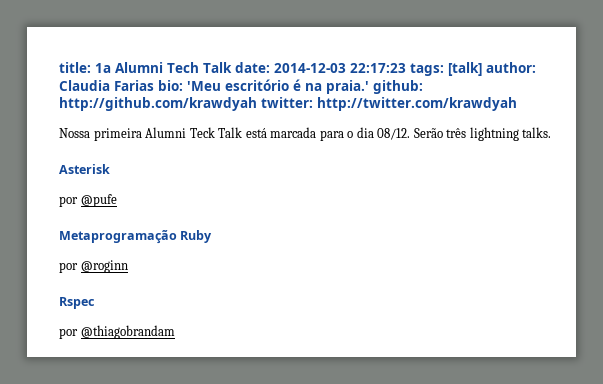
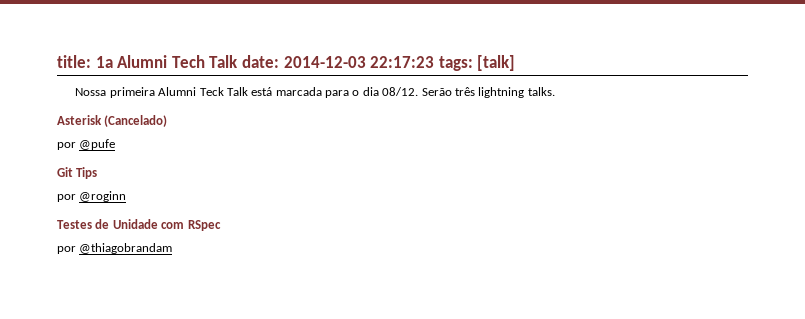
- title: 1a Alumni Tech Talk date: 2014-12-03 22:17:23 tags: [talk] author: Claudia Farias bio: 'Meu escritório é na praia.' github: http://github.com/krawdyah twitter: http://twitter.com/krawdyah
+ title: 1a Alumni Tech Talk date: 2014-12-03 22:17:23 tags: [talk]
- Asterisk
+ Asterisk (Cancelado)
- Metaprogramação Ruby
+ Git Tips
- Rspec
+ Testes de Unidade com RSpec

